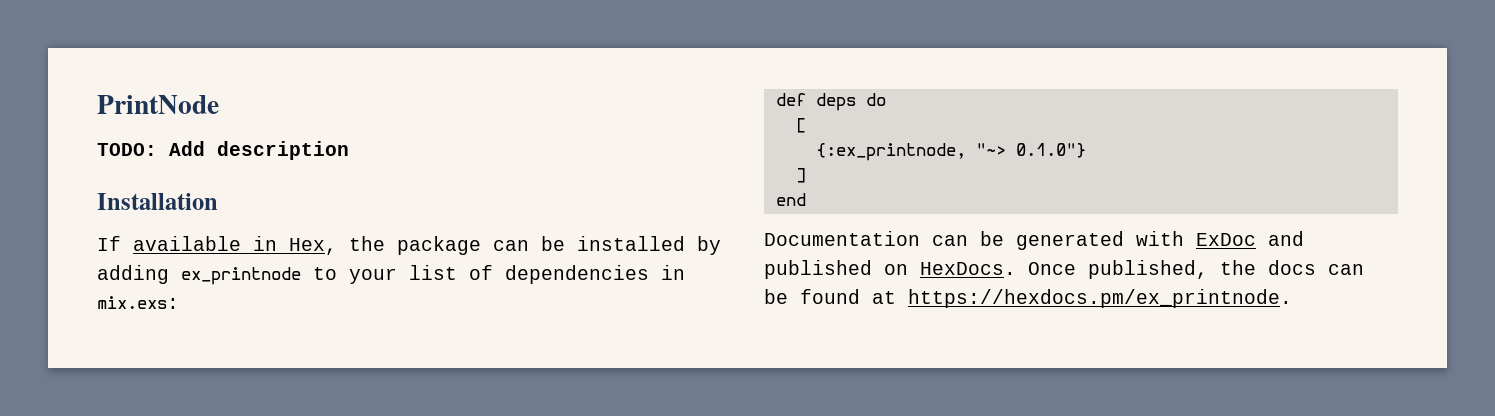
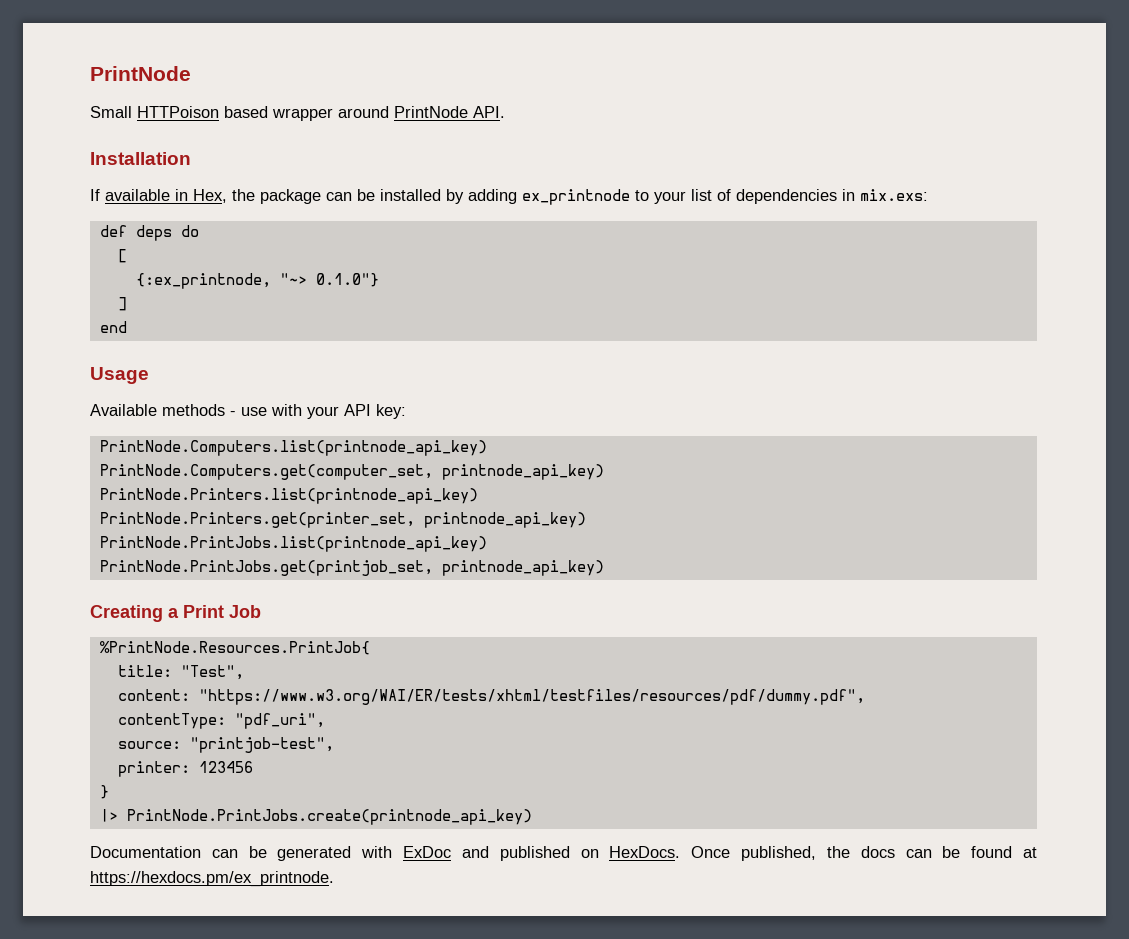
- TODO: Add description
+ Small HTTPoison based wrapper around PrintNode API.
+ Usage
+ Available methods - use with your API key:
+ PrintNode.Computers.list(printnode_api_key)
+ PrintNode.Computers.get(computer_set, printnode_api_key)
+ PrintNode.Printers.list(printnode_api_key)
+ PrintNode.Printers.get(printer_set, printnode_api_key)
+ PrintNode.PrintJobs.list(printnode_api_key)
+ PrintNode.PrintJobs.get(printjob_set, printnode_api_key)
+ Creating a Print Job
+ %PrintNode.Resources.PrintJob{
+ title: "Test",
+ content: "https://www.w3.org/WAI/ER/tests/xhtml/testfiles/resources/pdf/dummy.pdf",
+ contentType: "pdf_uri",
+ source: "printjob-test",
+ printer: 123456
+ }
+ |> PrintNode.PrintJobs.create(printnode_api_key)

